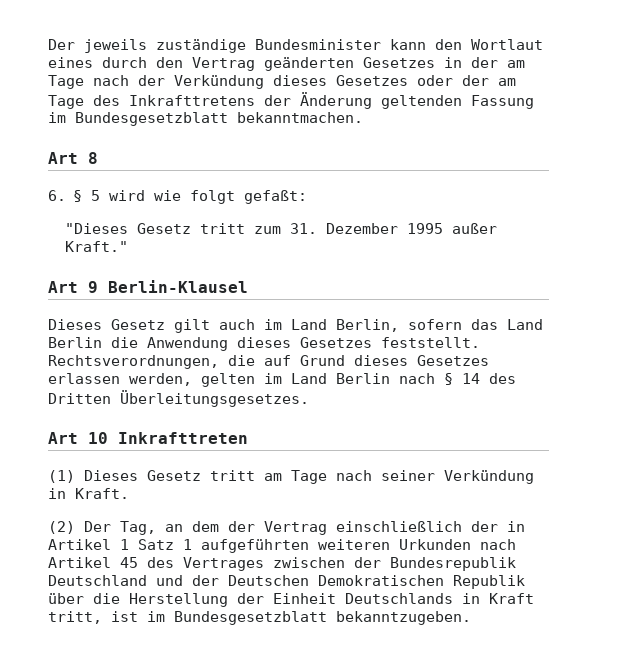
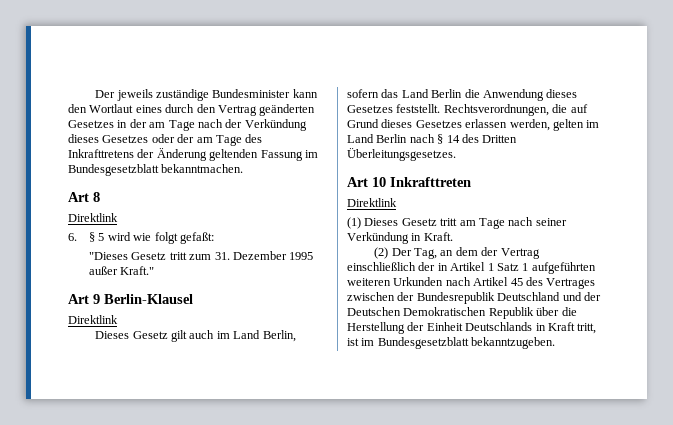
  Art 8
+ Direktlink
  Art 9 Berlin-Klausel
+ Direktlink
  Art 10 Inkrafttreten
+ Direktlink

